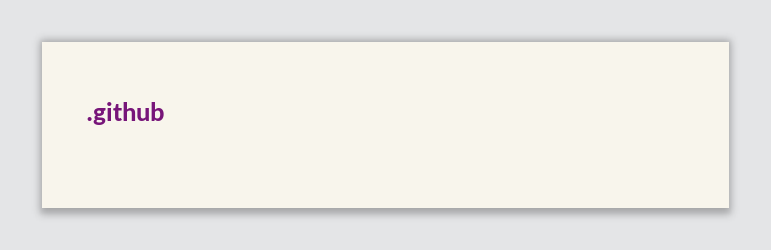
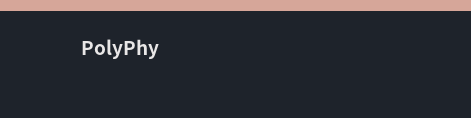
- .github
+ PolyPhy

